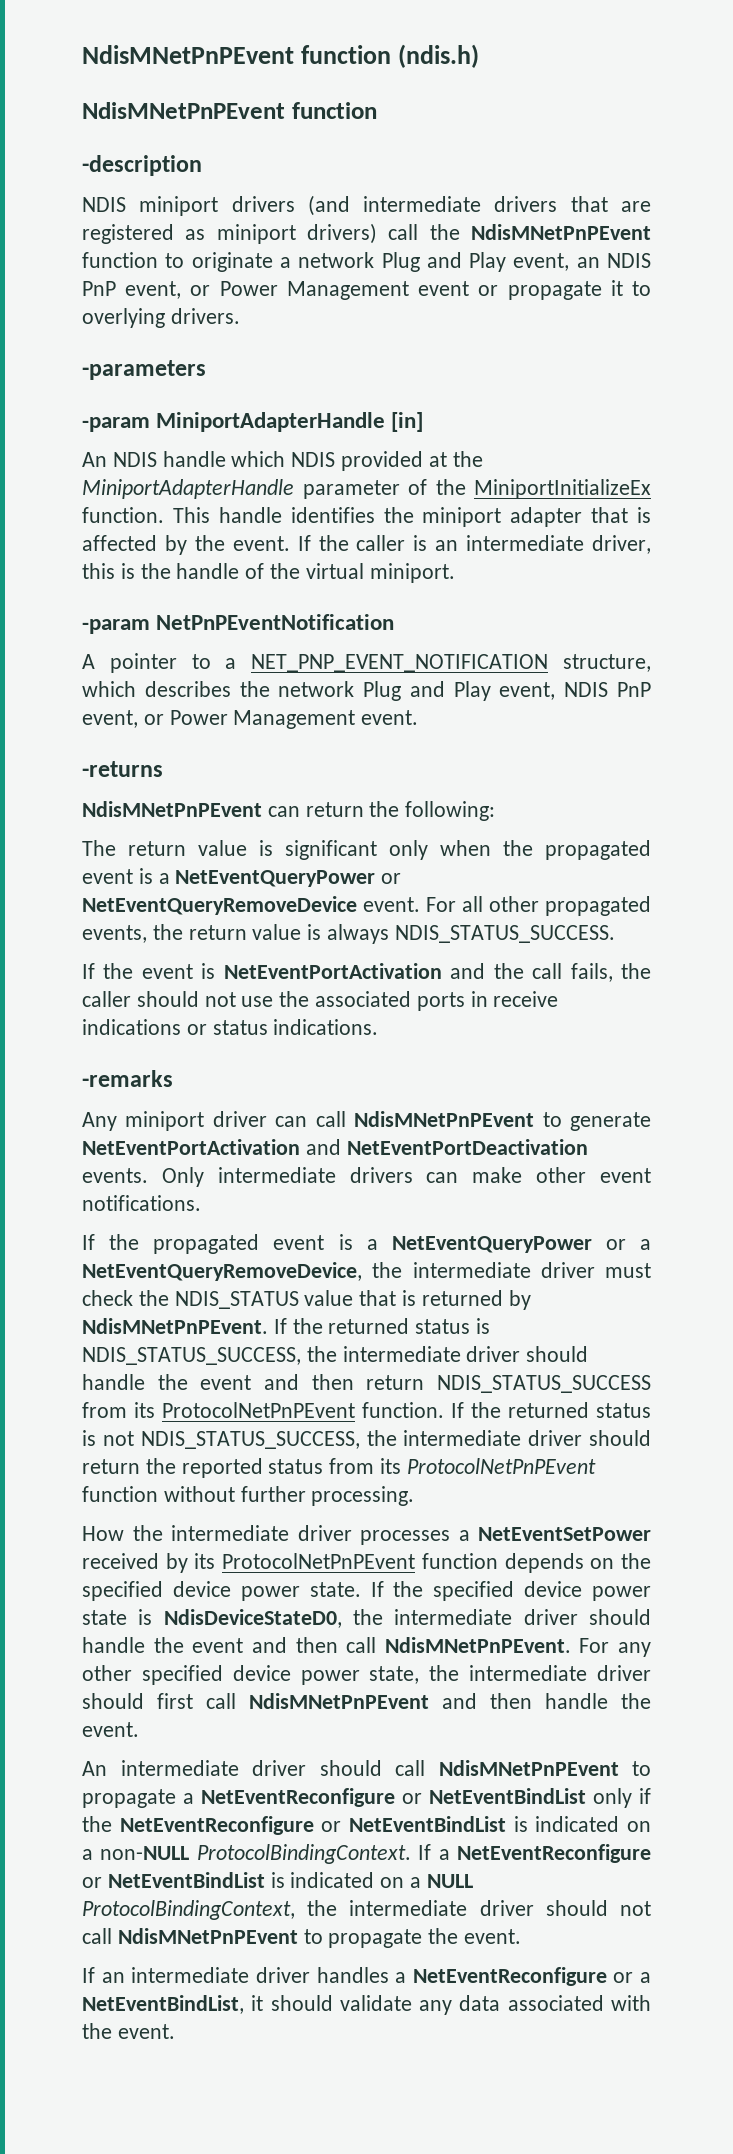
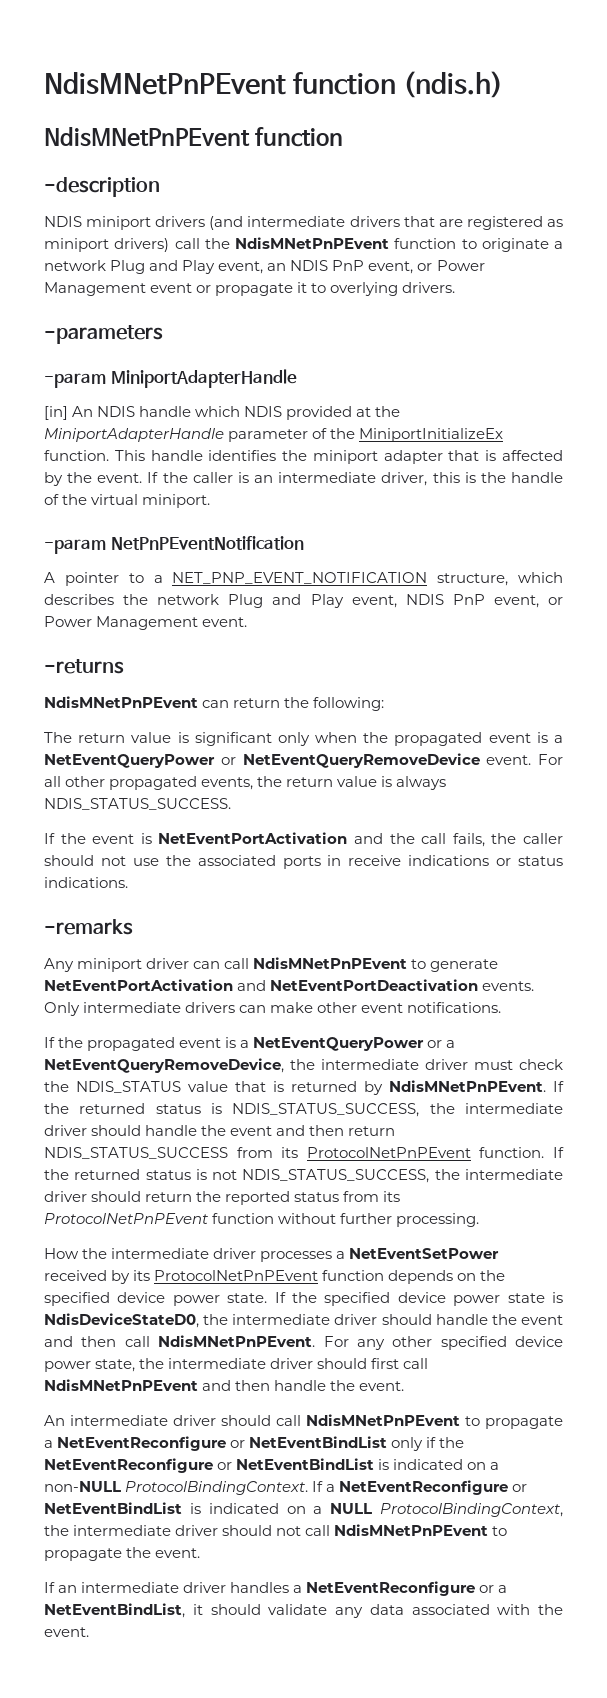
- -param MiniportAdapterHandle [in]
- An NDIS handle which NDIS provided at the MiniportAdapterHandle parameter of the MiniportInitializeEx function.
+ -param MiniportAdapterHandle
+ [in] An NDIS handle which NDIS provided at the MiniportAdapterHandle parameter of the MiniportInitializeEx function.

